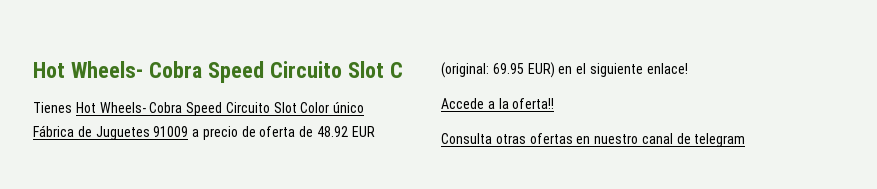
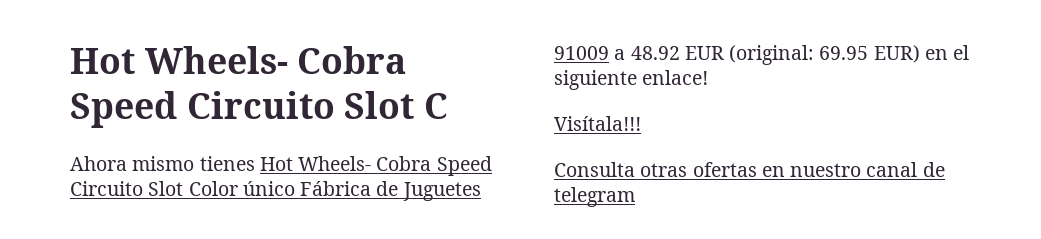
- Tienes Hot Wheels- Cobra Speed Circuito Slot Color único Fábrica de Juguetes 91009 a precio de oferta de 48.92 EUR (original: 69.95 EUR) en el siguiente enlace!
+ Ahora mismo tienes Hot Wheels- Cobra Speed Circuito Slot Color único Fábrica de Juguetes 91009 a 48.92 EUR (original: 69.95 EUR) en el siguiente enlace!
- Accede a la oferta!!
+ Visítala!!!

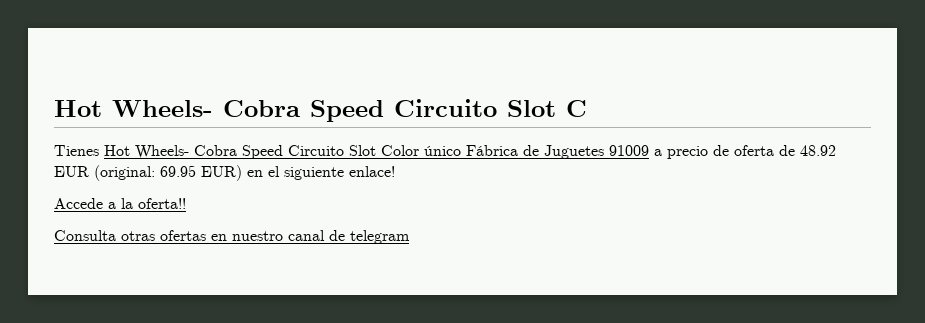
- Ahora mismo tienes Hot Wheels- Cobra Speed Circuito Slot Color único Fábrica de Juguetes 91009 a 48.92 EUR (original: 69.95 EUR) en el siguiente enlace!
+ Tienes Hot Wheels- Cobra Speed Circuito Slot Color único Fábrica de Juguetes 91009 a precio de oferta de 48.92 EUR (original: 69.95 EUR) en el siguiente enlace!
- Visítala!!!
+ Accede a la oferta!!

